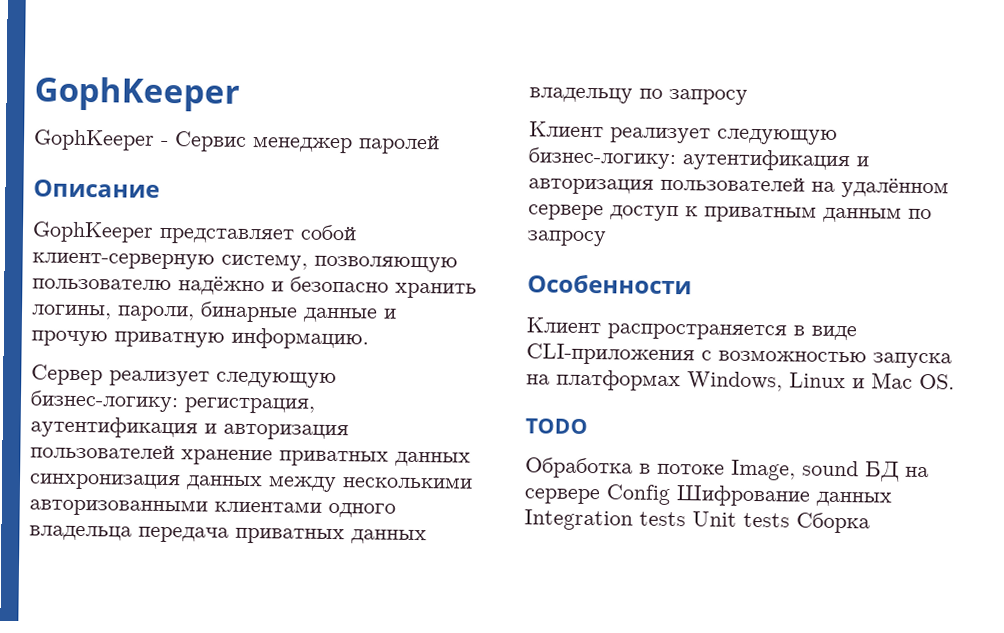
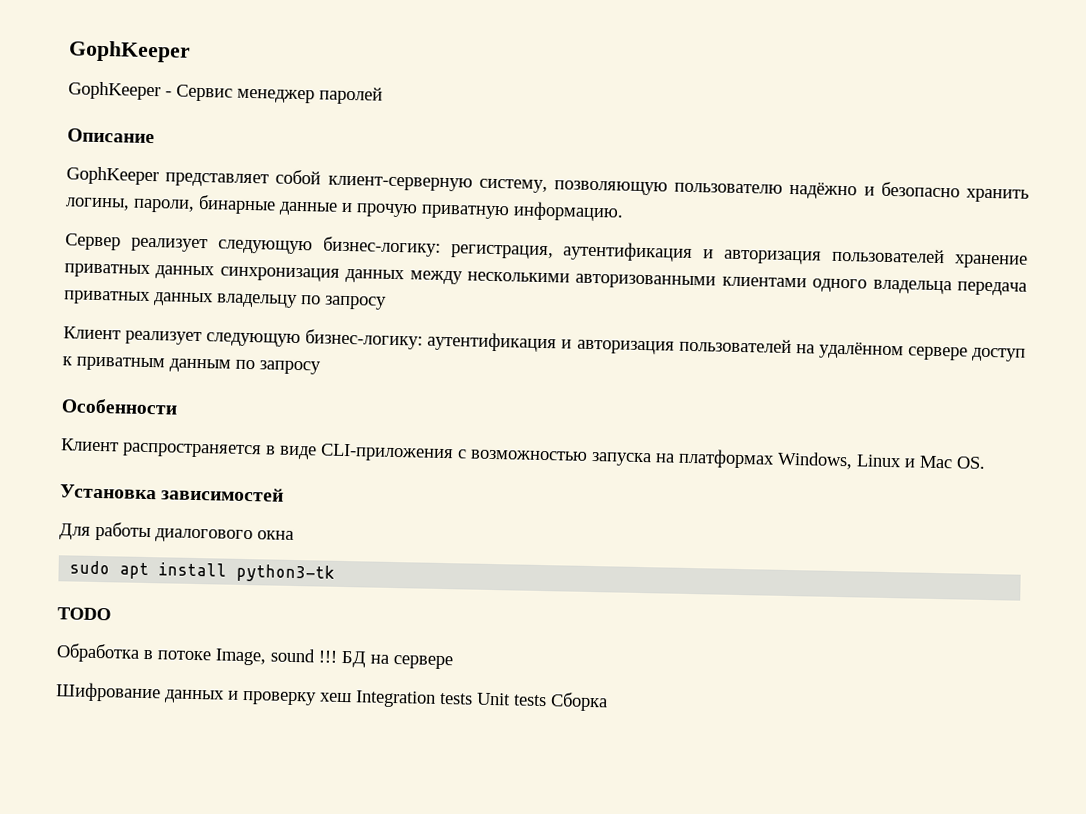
+ Установка зависимостей
+ Для работы диалогового окна
+ sudo apt install python3-tk
- Обработка в потоке Image, sound БД на сервере Config Шифрование данных Integration tests Unit tests Сборка
+ Обработка в потоке Image, sound !!! БД на сервере
+ Шифрование данных и проверку хеш Integration tests Unit tests Сборка

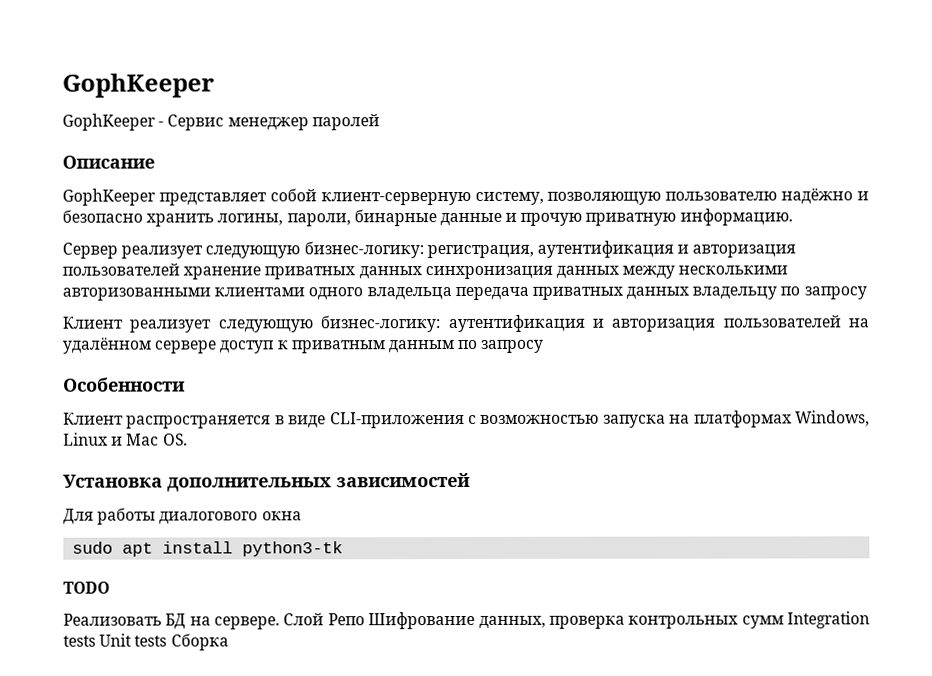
- Установка зависимостей
+ Установка дополнительных зависимостей
- Обработка в потоке Image, sound !!! БД на сервере
- Шифрование данных и проверку хеш Integration tests Unit tests Сборка
+ Реализовать БД на сервере. Слой Репо Шифрование данных, проверка контрольных сумм Integration tests Unit tests Сборка

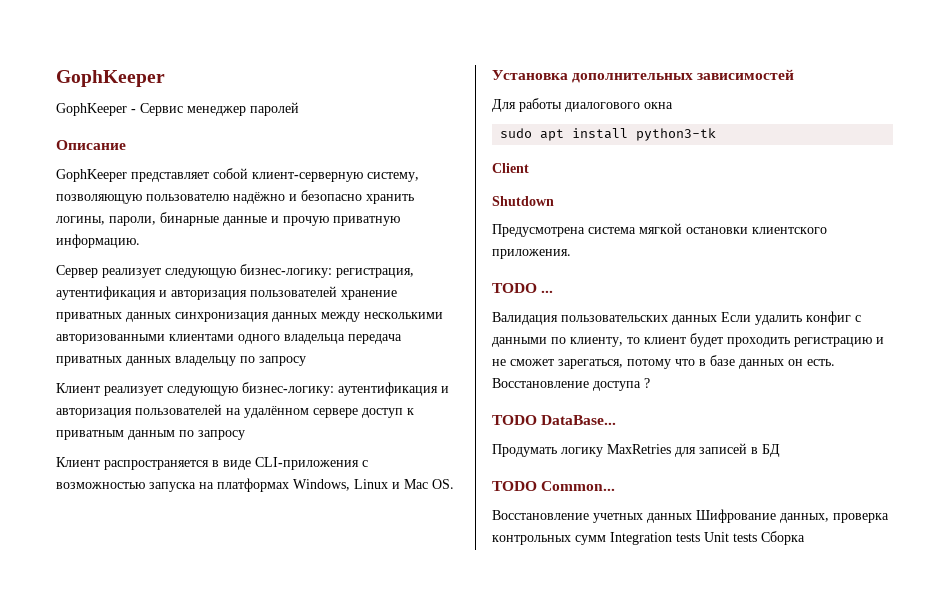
- Особенности
- TODO
- Реализовать БД на сервере. Слой Репо Шифрование данных, проверка контрольных сумм Integration tests Unit tests Сборка
+ Client
+ Shutdown
+ Предусмотрена система мягкой остановки клиентского приложения.
+ TODO ...
+ Валидация пользовательских данных Если удалить конфиг с данными по клиенту, то клиент будет проходить регистрацию и не сможет зарегаться, потому что в базе данных он есть. Восстановление доступа ?
+ TODO DataBase...
+ Продумать логику MaxRetries для записей в БД
+ TODO Common...
+ Восстановление учетных данных Шифрование данных, проверка контрольных сумм Integration tests Unit tests Сборка

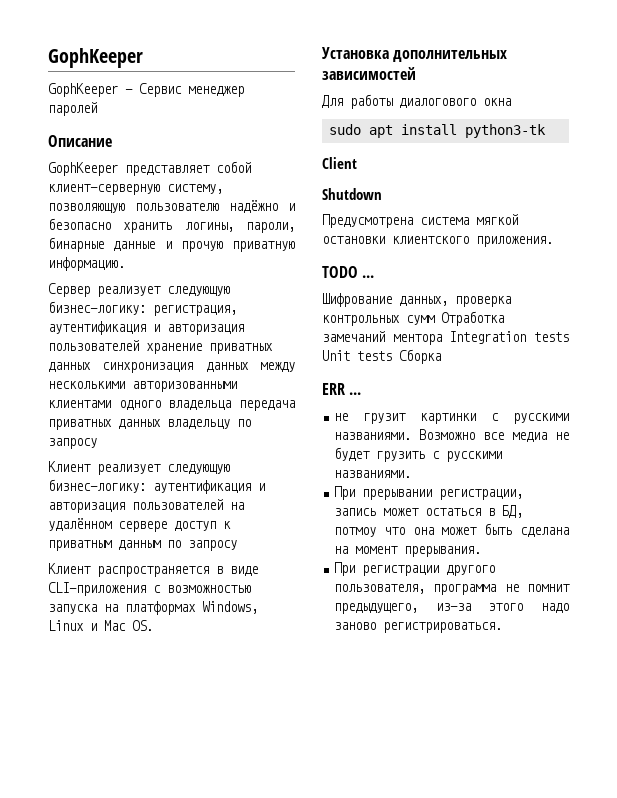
- Валидация пользовательских данных Если удалить конфиг с данными по клиенту, то клиент будет проходить регистрацию и не сможет зарегаться, потому что в базе данных он есть. Восстановление доступа ?
- TODO DataBase...
- Продумать логику MaxRetries для записей в БД
- TODO Common...
- Восстановление учетных данных Шифрование данных, проверка контрольных сумм Integration tests Unit tests Сборка
+ Шифрование данных, проверка контрольных сумм Отработка замечаний ментора Integration tests Unit tests Сборка
+ ERR ...
+ не грузит картинки с русскими названиями. Возможно все медиа не будет грузить с русскими названиями.
+ При прерывании регистрации, запись может остаться в БД, потмоу что она может быть сделана на момент прерывания.
+ При регистрации другого пользователя, программа не помнит предыдущего, из-за этого надо заново регистрироваться.

